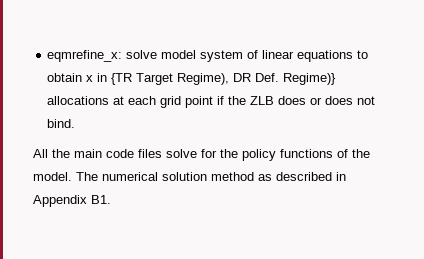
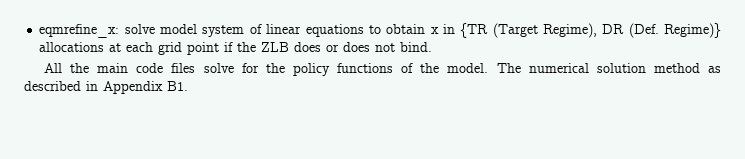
- eqmrefine_x: solve model system of linear equations to obtain x in {TR Target Regime), DR Def. Regime)} allocations at each grid point if the ZLB does or does not bind.
+ eqmrefine_x: solve model system of linear equations to obtain x in {TR (Target Regime), DR (Def. Regime)} allocations at each grid point if the ZLB does or does not bind.

